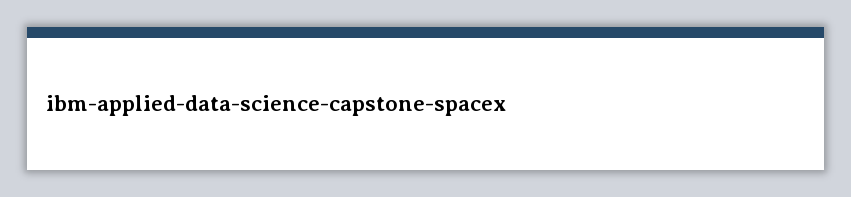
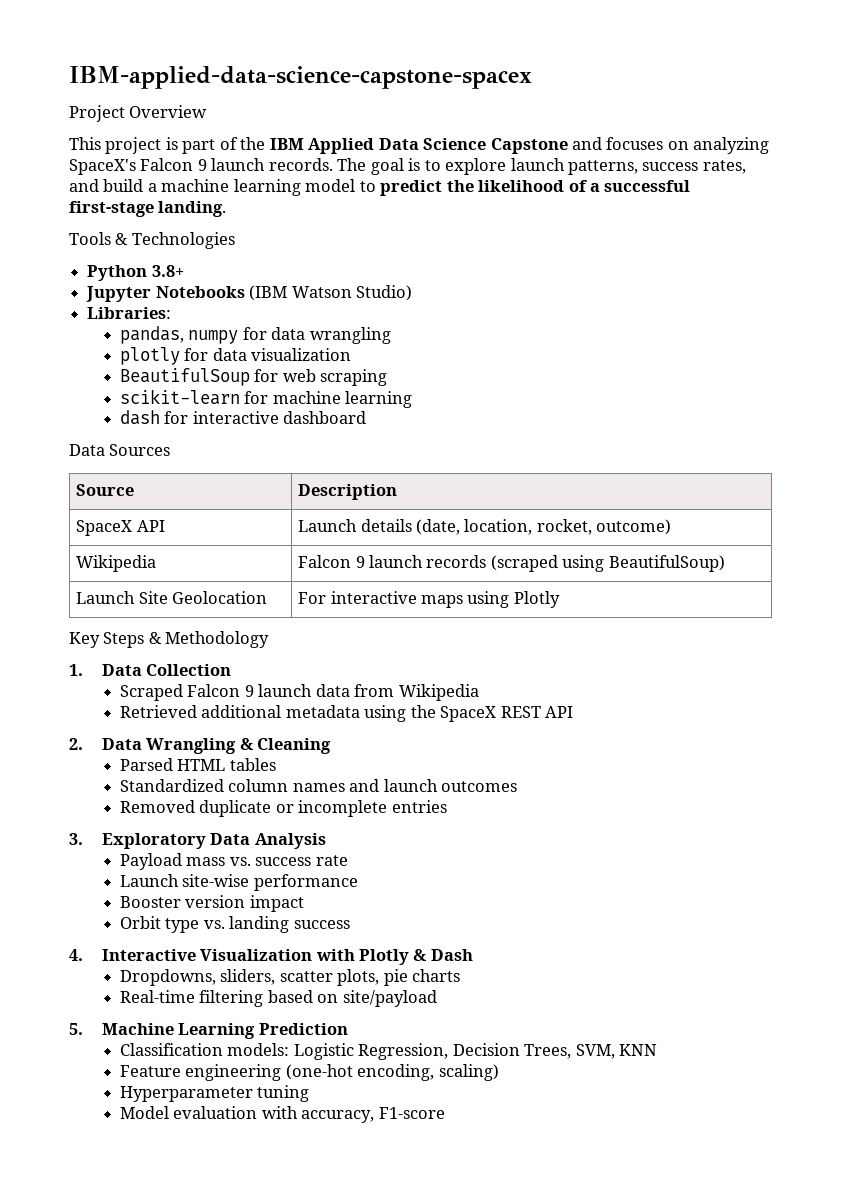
- ibm-applied-data-science-capstone-spacex
+ IBM-applied-data-science-capstone-spacex
+ Project Overview
+ This project is part of the IBM Applied Data Science Capstone and focuses on analyzing SpaceX's Falcon 9 launch records. The goal is to explore launch patterns, success rates, and build a machine learning model to predict the likelihood of a successful first-stage landing.
+ Tools & Technologies
+ Python 3.8+
+ Jupyter Notebooks (IBM Watson Studio)
+ Libraries:
+ pandas, numpy for data wrangling
+ plotly for data visualization
+ BeautifulSoup for web scraping
+ scikit-learn for machine learning
+ dash for interactive dashboard
+ Data Sources
+ Source | Description
+ SpaceX API | Launch details (date, location, rocket, outcome)
+ Wikipedia | Falcon 9 launch records (scraped using BeautifulSoup)
+ Launch Site Geolocation | For interactive maps using Plotly
+ Key Steps & Methodology
+ 1. Data Collection
+ Scraped Falcon 9 launch data from Wikipedia
+ Retrieved additional metadata using the SpaceX REST API
+ 2. Data Wrangling & Cleaning
+ Parsed HTML tables
+ Standardized column names and launch outcomes
+ Removed duplicate or incomplete entries
+ 3. Exploratory Data Analysis
+ Payload mass vs. success rate
+ Launch site-wise performance
+ Booster version impact
+ Orbit type vs. landing success
+ 4. Interactive Visualization with Plotly & Dash
+ Dropdowns, sliders, scatter plots, pie charts
+ Real-time filtering based on site/payload
+ 5. Machine Learning Prediction
+ Classification models: Logistic Regression, Decision Trees, SVM, KNN
+ Feature engineering (one-hot encoding, scaling)
+ Hyperparameter tuning
+ Model evaluation with accuracy, F1-score

